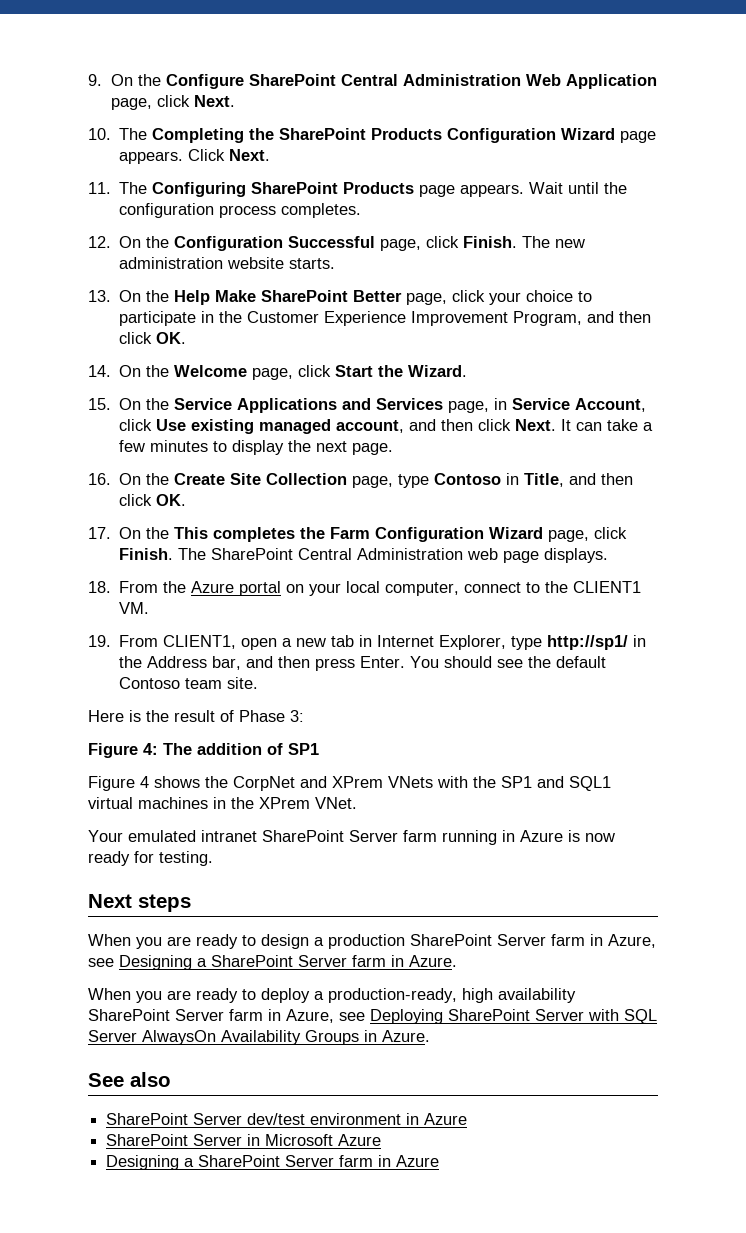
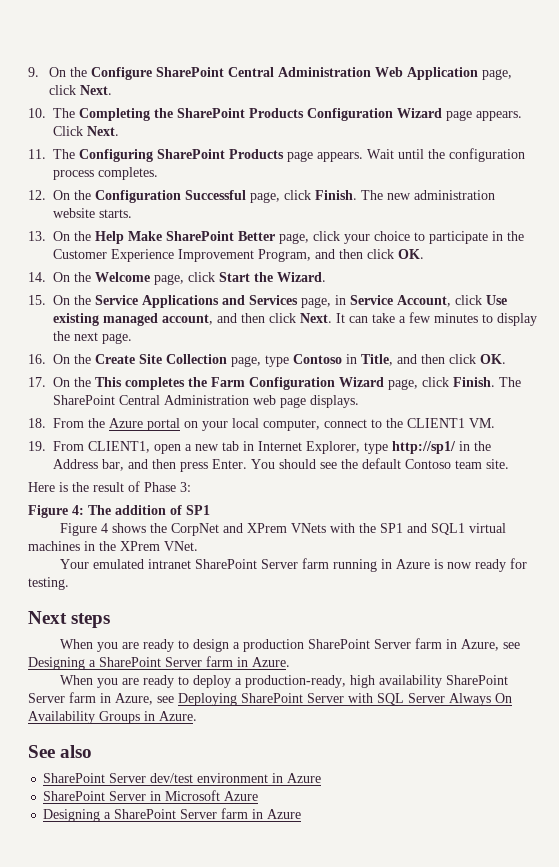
- When you are ready to deploy a production-ready, high availability SharePoint Server farm in Azure, see Deploying SharePoint Server with SQL Server AlwaysOn Availability Groups in Azure.
+ When you are ready to deploy a production-ready, high availability SharePoint Server farm in Azure, see Deploying SharePoint Server with SQL Server Always On Availability Groups in Azure.

